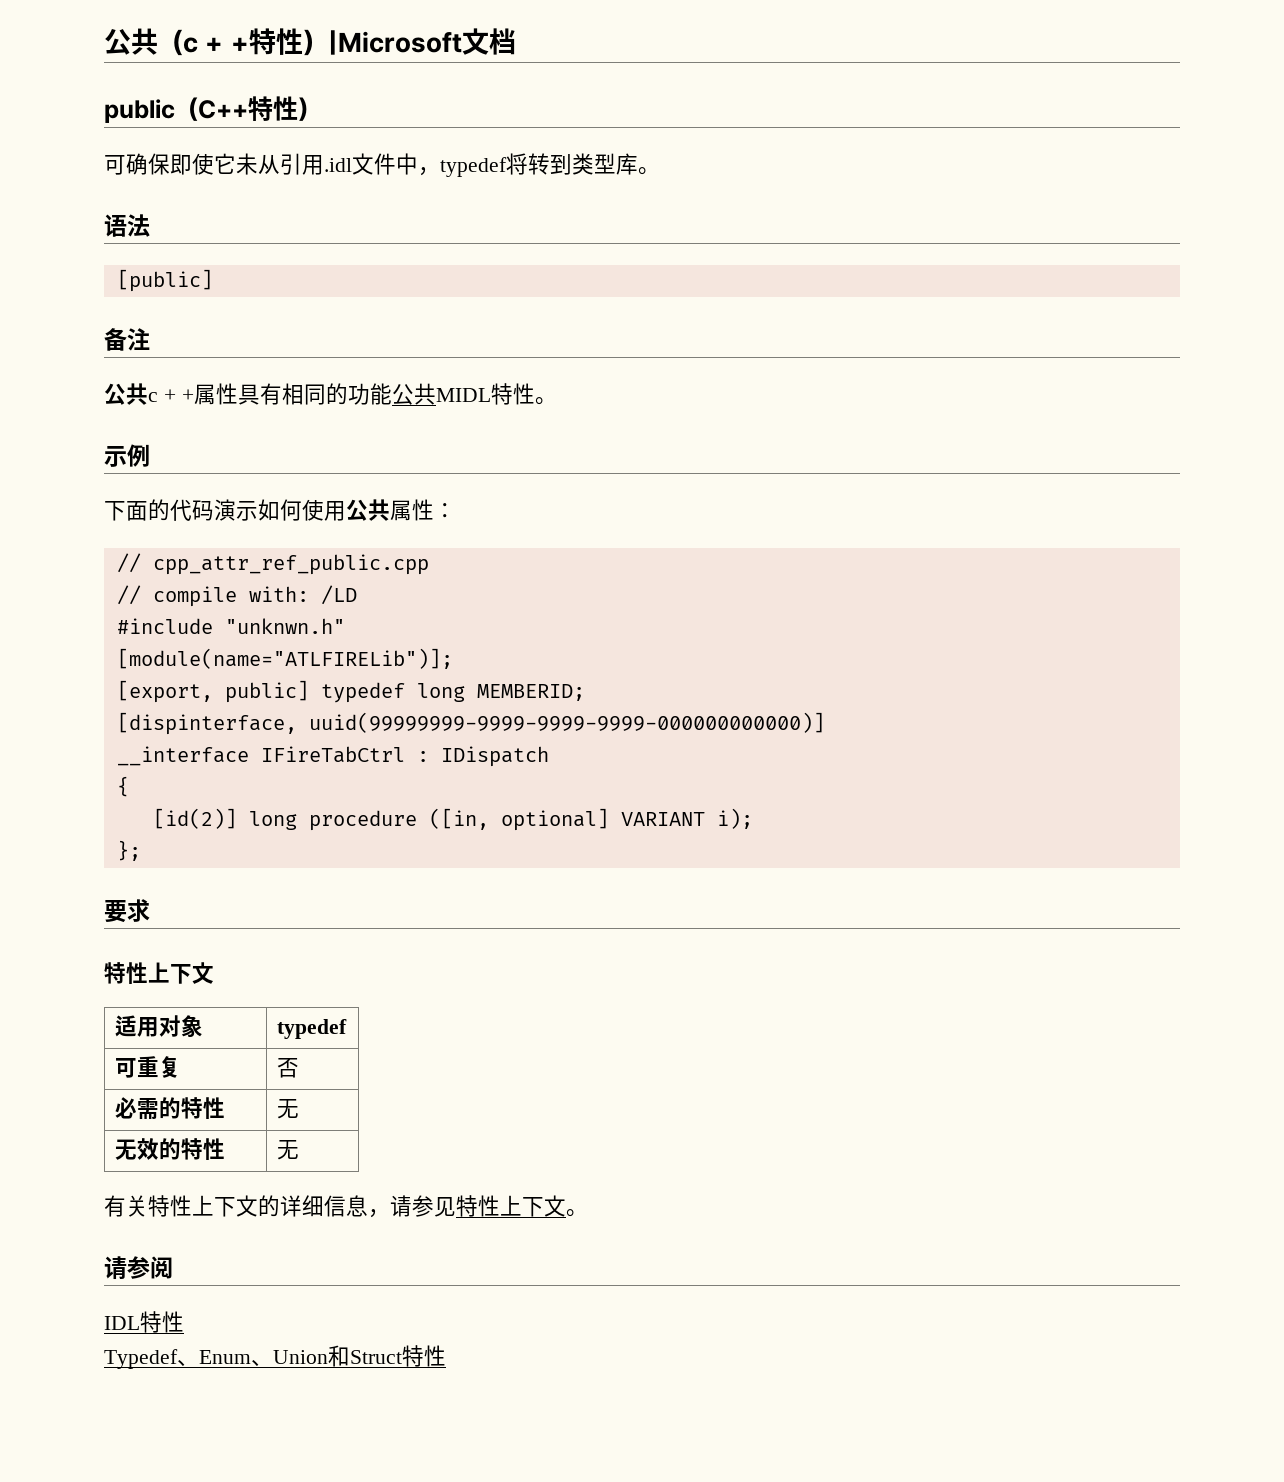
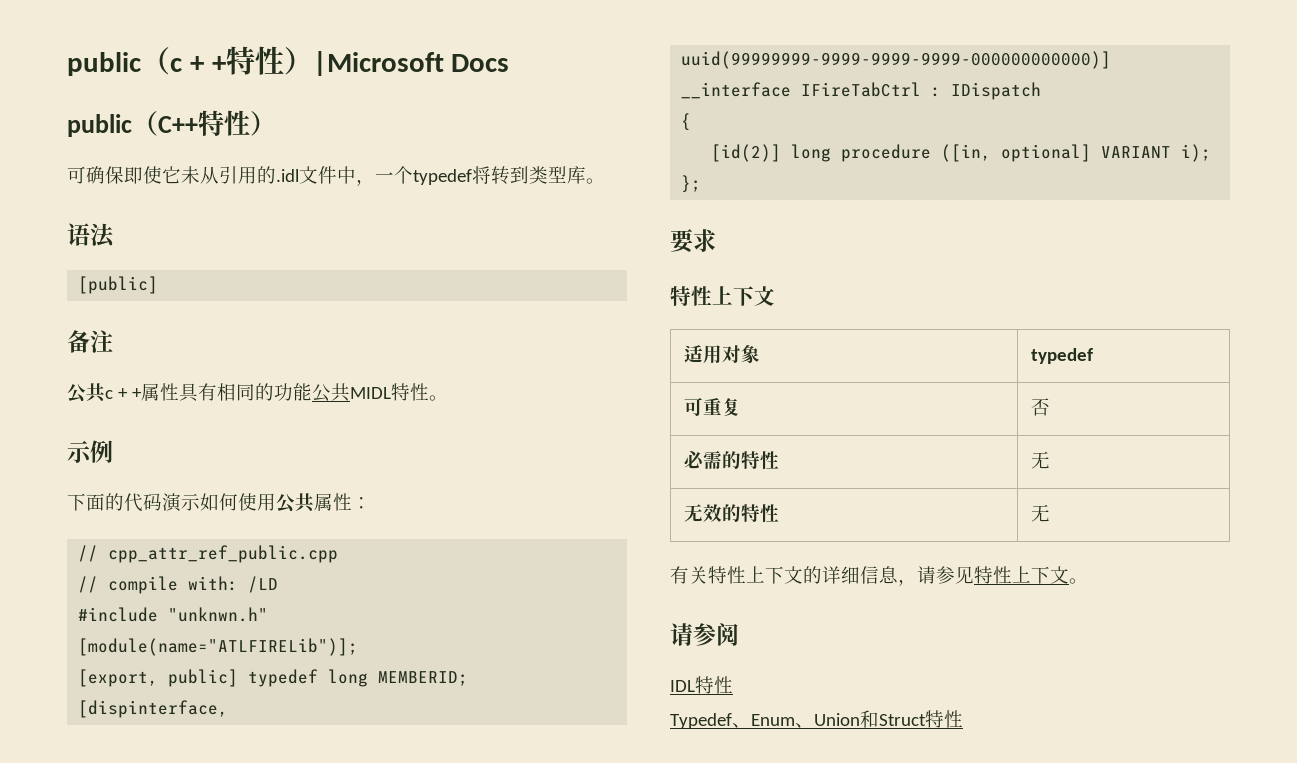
- 公共（c + +特性）|Microsoft文档
+ public（c + +特性）|Microsoft Docs
- 可确保即使它未从引用.idl文件中，typedef将转到类型库。
+ 可确保即使它未从引用的.idl文件中，一个typedef将转到类型库。

